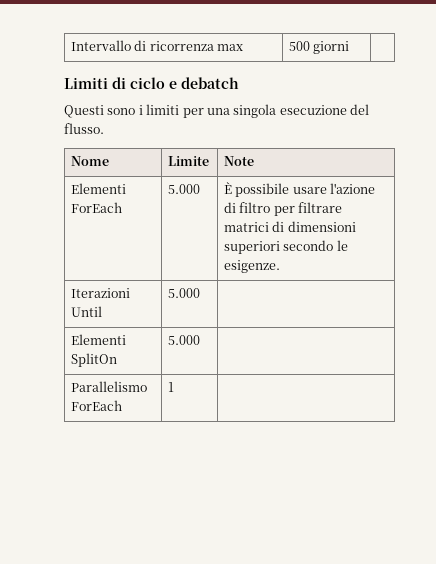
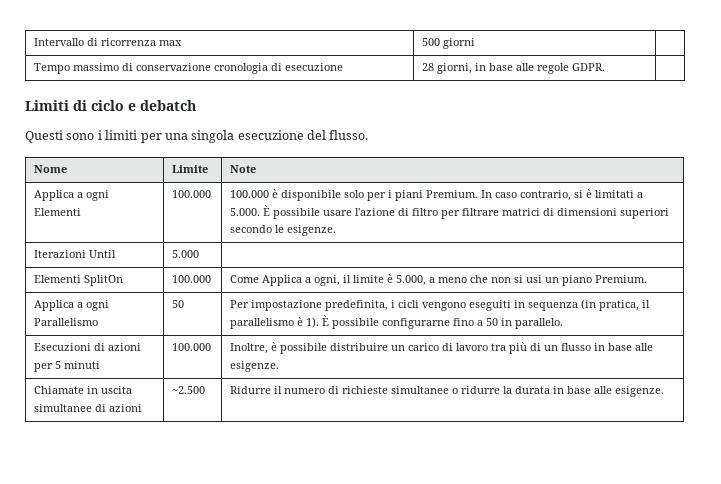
+ Tempo massimo di conservazione cronologia di esecuzione | 28 giorni, in base alle regole GDPR. |
- Elementi ForEach | 5.000 | È possibile usare l'azione di filtro per filtrare matrici di dimensioni superiori secondo le esigenze.
+ Applica a ogni Elementi | 100.000 | 100.000 è disponibile solo per i piani Premium. In caso contrario, si è limitati a 5.000. È possibile usare l'azione di filtro per filtrare matrici di dimensioni superiori secondo le esigenze.
- Elementi SplitOn | 5.000 |
- Parallelismo ForEach | 1 |
+ Elementi SplitOn | 100.000 | Come Applica a ogni, il limite è 5.000, a meno che non si usi un piano Premium.
+ Applica a ogni Parallelismo | 50 | Per impostazione predefinita, i cicli vengono eseguiti in sequenza (in pratica, il parallelismo è 1). È possibile configurarne fino a 50 in parallelo.
+ Esecuzioni di azioni per 5 minuti | 100.000 | Inoltre, è possibile distribuire un carico di lavoro tra più di un flusso in base alle esigenze.
+ Chiamate in uscita simultanee di azioni | ~2.500 | Ridurre il numero di richieste simultanee o ridurre la durata in base alle esigenze.

